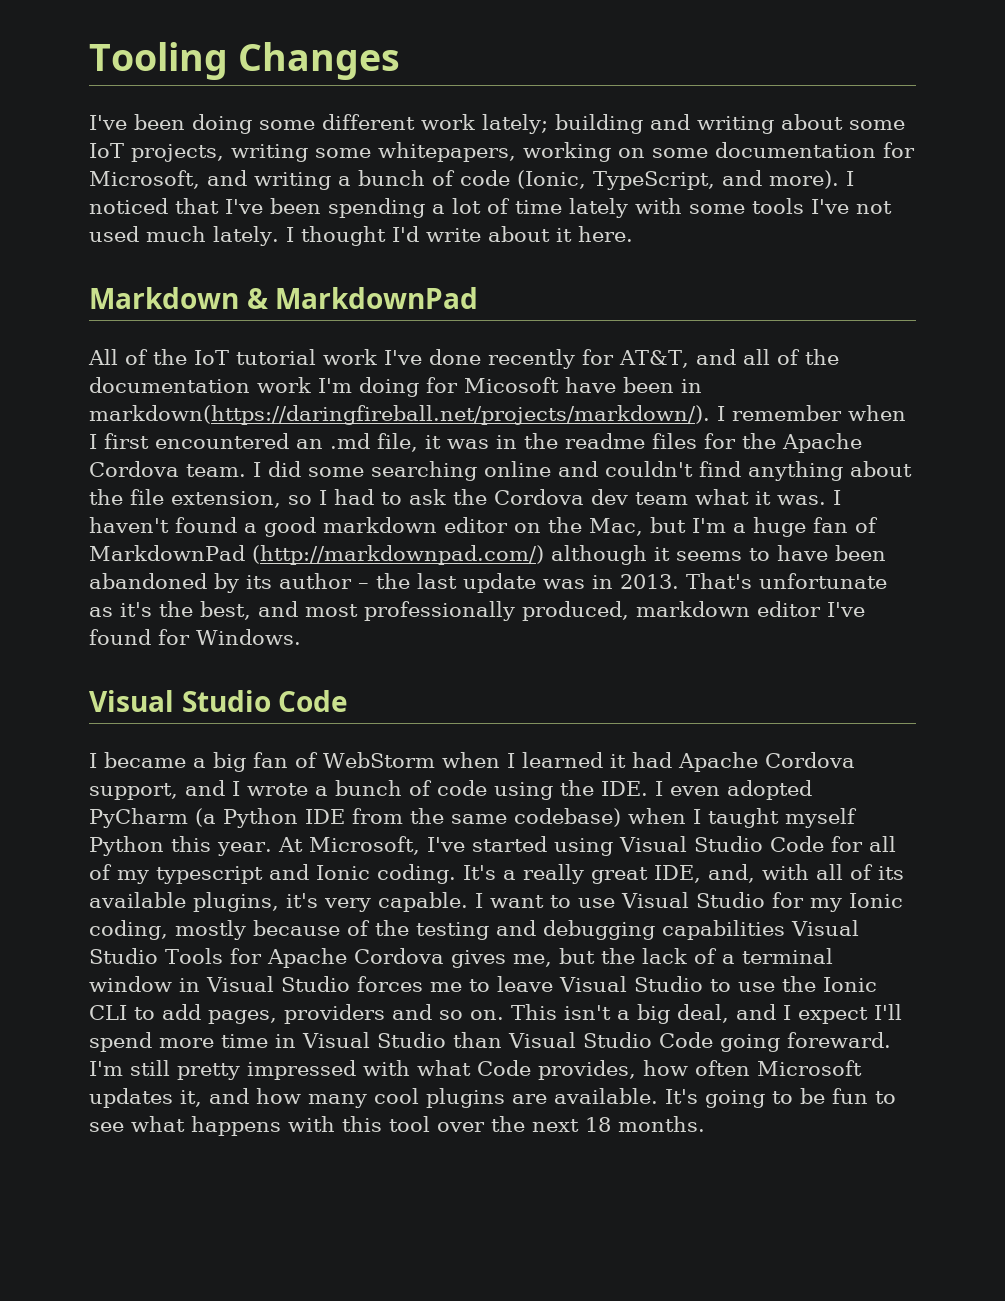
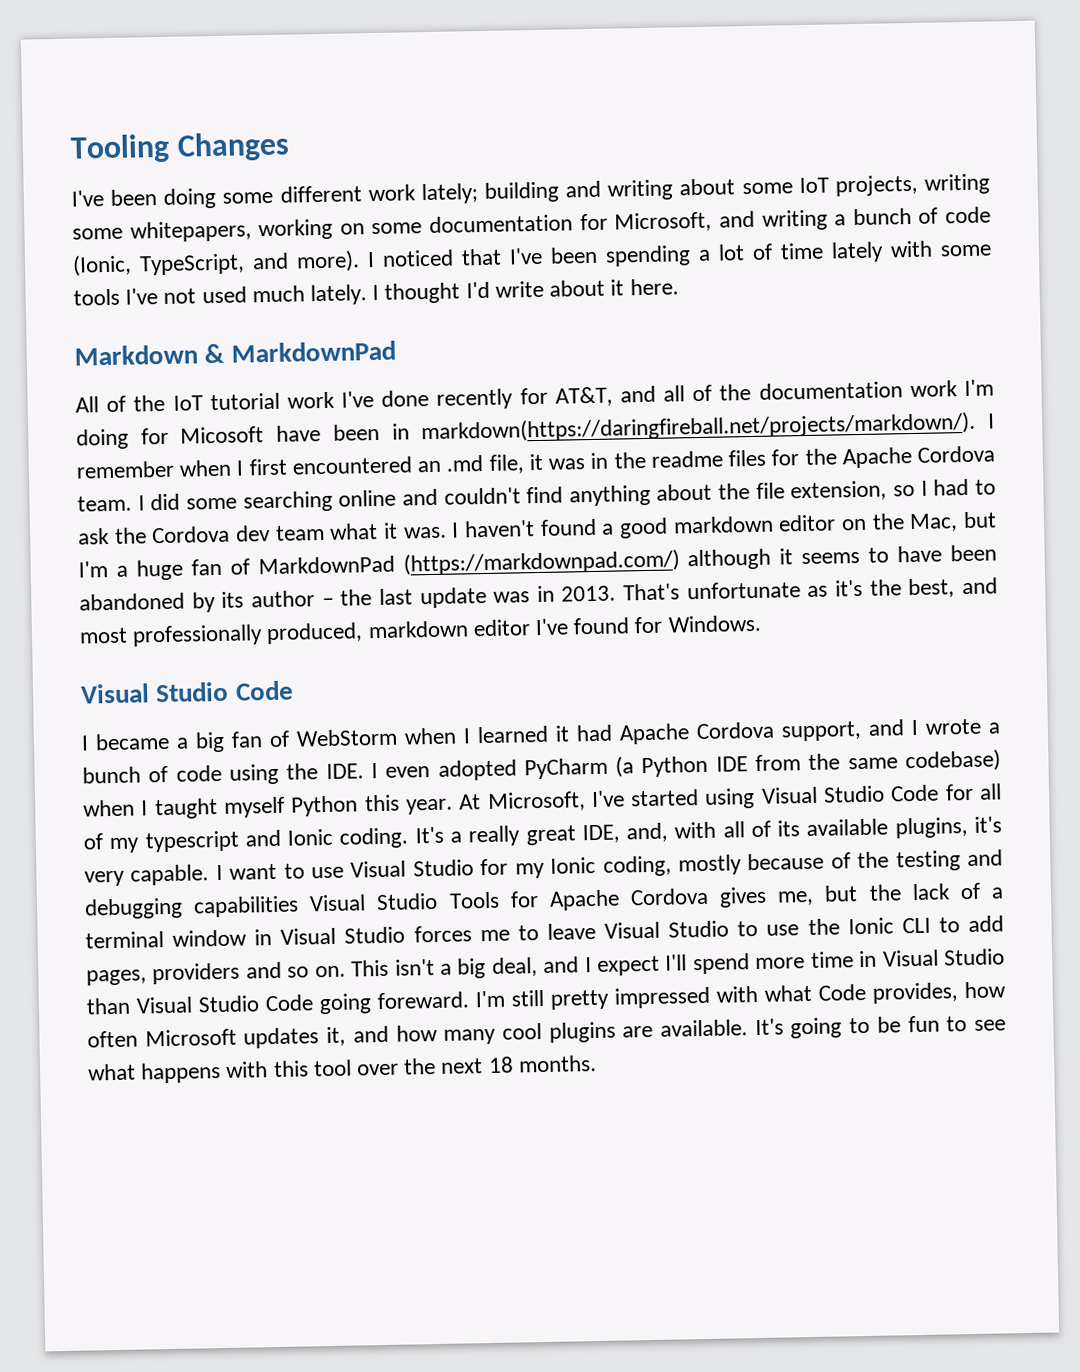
- I haven't found a good markdown editor on the Mac, but I'm a huge fan of MarkdownPad (http://markdownpad.com/) although it seems to have been abandoned by its author – the last update was in 2013.
+ I haven't found a good markdown editor on the Mac, but I'm a huge fan of MarkdownPad (https://markdownpad.com/) although it seems to have been abandoned by its author – the last update was in 2013.

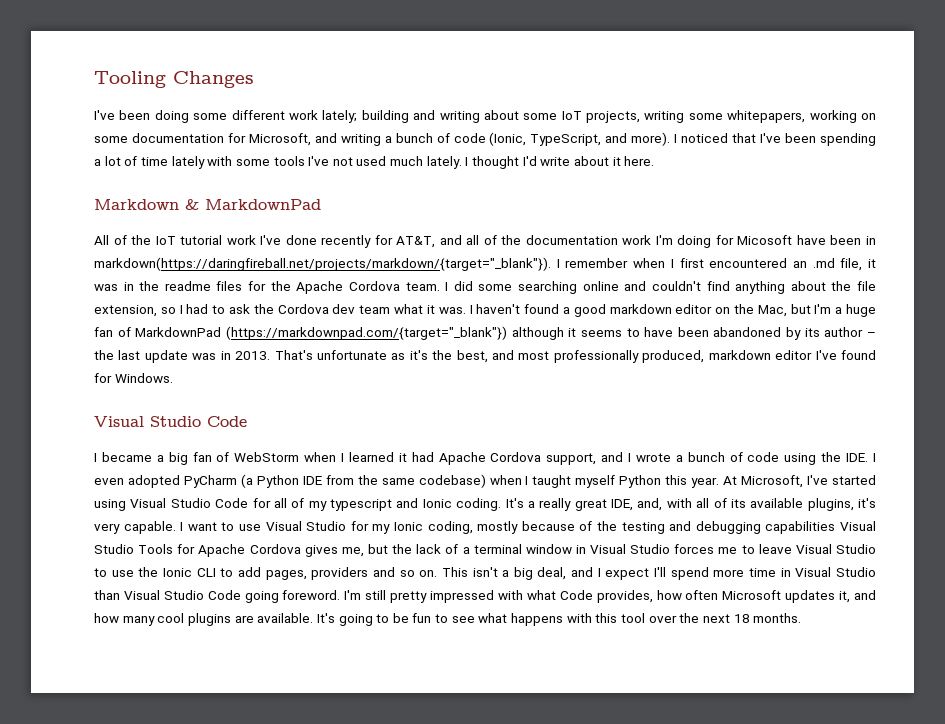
- All of the IoT tutorial work I've done recently for AT&T, and all of the documentation work I'm doing for Micosoft have been in markdown(https://daringfireball.net/projects/markdown/). I remember when I first encountered an .md file, it was in the readme files for the Apache Cordova team.
+ All of the IoT tutorial work I've done recently for AT&T, and all of the documentation work I'm doing for Micosoft have been in markdown(https://daringfireball.net/projects/markdown/{target="_blank"}). I remember when I first encountered an .md file, it was in the readme files for the Apache Cordova team.
- I haven't found a good markdown editor on the Mac, but I'm a huge fan of MarkdownPad (https://markdownpad.com/) although it seems to have been abandoned by its author – the last update was in 2013.
+ I haven't found a good markdown editor on the Mac, but I'm a huge fan of MarkdownPad (https://markdownpad.com/{target="_blank"}) although it seems to have been abandoned by its author – the last update was in 2013.
- This isn't a big deal, and I expect I'll spend more time in Visual Studio than Visual Studio Code going foreward.
+ This isn't a big deal, and I expect I'll spend more time in Visual Studio than Visual Studio Code going foreword.

